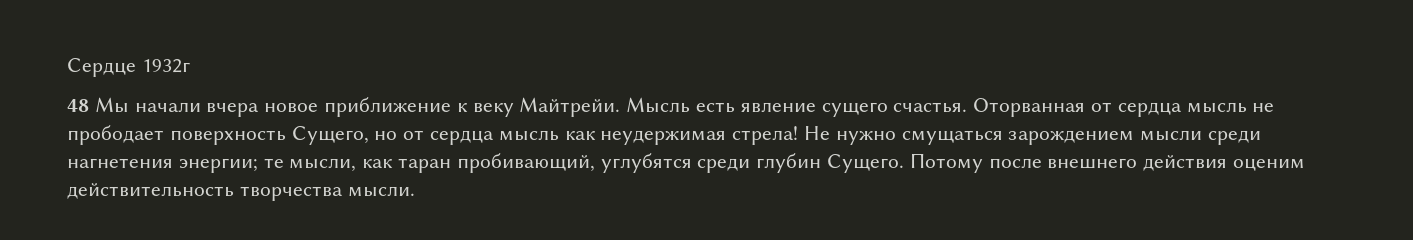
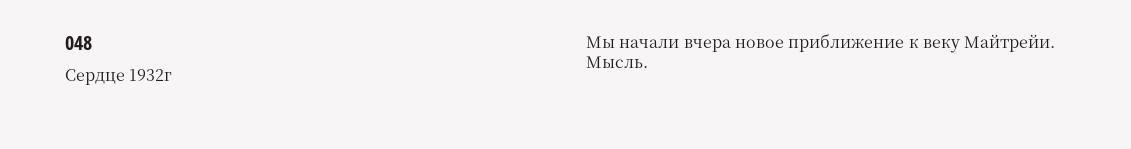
+ 048
- 48 Мы начали вчера новое приближение к веку Майтрейи.
+ Мы начали вчера новое приближение к веку Майтрейи.
- Мысль есть явление сущего счастья. Оторванная от сердца мысль не прободает поверхность Сущего, но от сердца мысль как неудержимая стрела! Не нужно смущаться зарождением мысли среди нагнетения энергии; те мысли, как таран пробивающий, углубятся среди глубин Сущего. Потому после внешнего действия оценим действительность творчества мысли.
+ Мысль.

